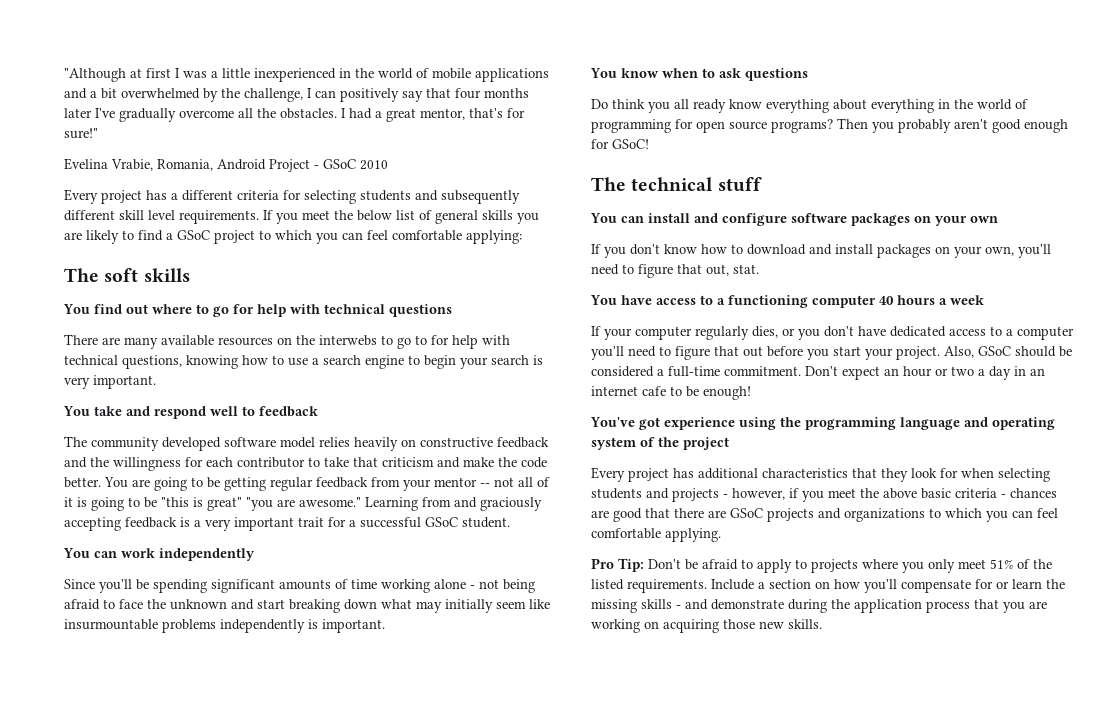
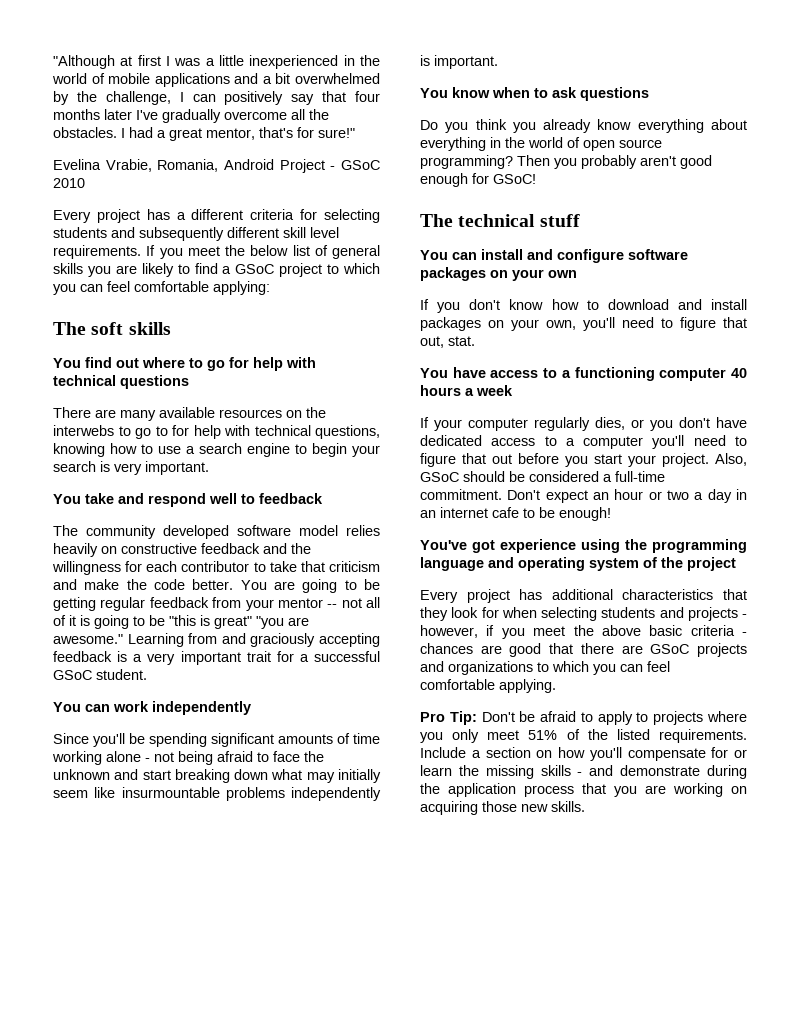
- Do think you all ready know everything about everything in the world of programming for open source programs?
+ Do you think you already know everything about everything in the world of open source programming?

